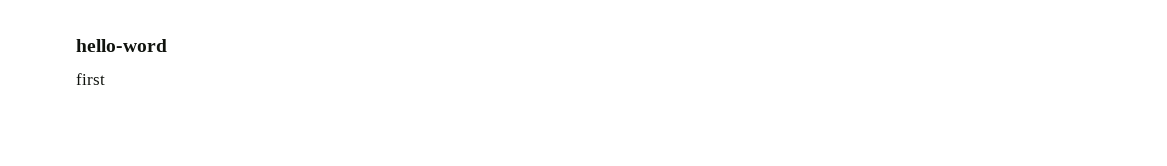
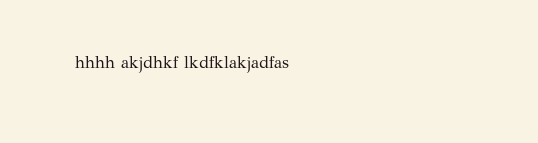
- hello-word
- first
+ hhhh akjdhkf lkdfklakjadfas

